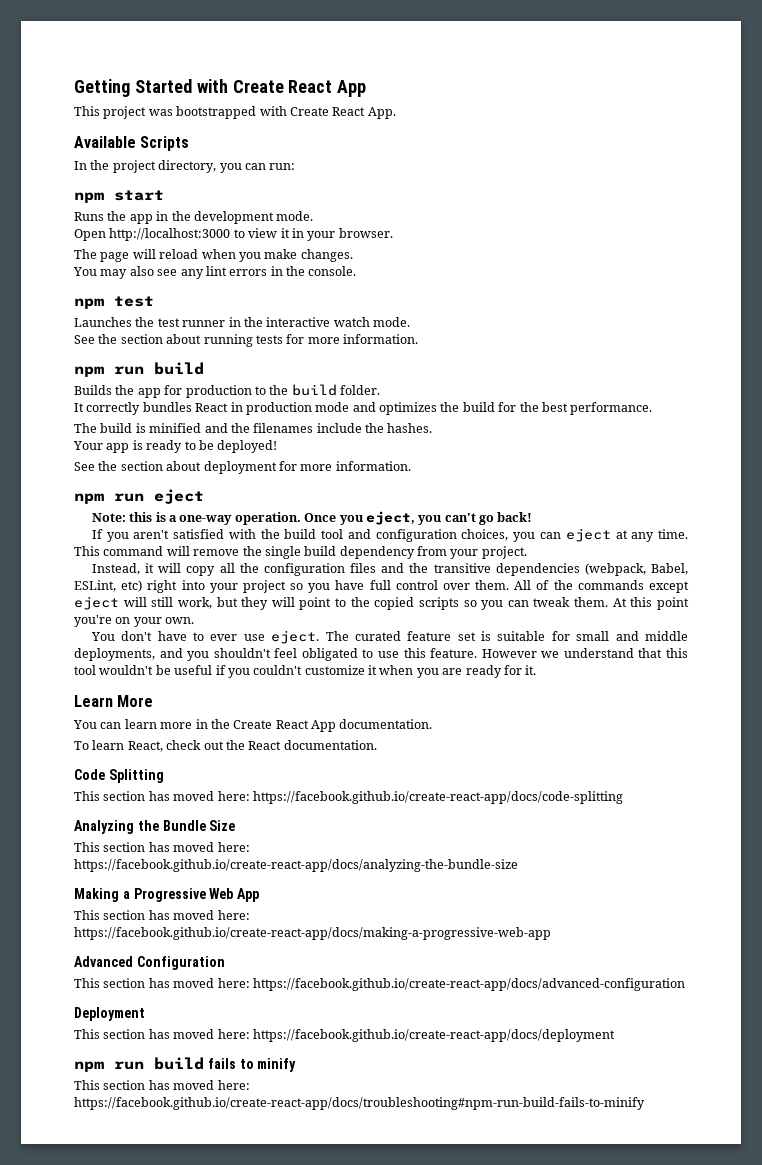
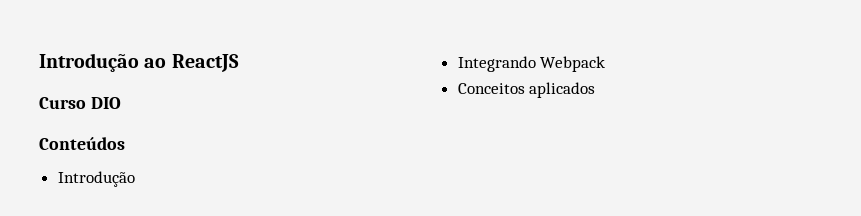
- Getting Started with Create React App
- This project was bootstrapped with Create React App.
- Available Scripts
- In the project directory, you can run:
- npm start
- Runs the app in the development mode.
- Open http://localhost:3000 to view it in your browser.
- The page will reload when you make changes.
- You may also see any lint errors in the console.
- npm test
- Launches the test runner in the interactive watch mode.
- See the section about running tests for more information.
- npm run build
- Builds the app for production to the build folder.
- It correctly bundles React in production mode and optimizes the build for the best performance.
- The build is minified and the filenames include the hashes.
- Your app is ready to be deployed!
- See the section about deployment for more information.
- npm run eject
- Note: this is a one-way operation. Once you eject, you can't go back!
- If you aren't satisfied with the build tool and configuration choices, you can eject at any time. This command will remove the single build dependency from your project.
- Instead, it will copy all the configuration files and the transitive dependencies (webpack, Babel, ESLint, etc) right into your project so you have full control over them. All of the commands except eject will still work, but they will point to the copied scripts so you can tweak them. At this point you're on your own.
- You don't have to ever use eject. The curated feature set is suitable for small and middle deployments, and you shouldn't feel obligated to use this feature. However we understand that this tool wouldn't be useful if you couldn't customize it when you are ready for it.
- Learn More
- You can learn more in the Create React App documentation.
- To learn React, check out the React documentation.
- Code Splitting
- This section has moved here: https://facebook.github.io/create-react-app/docs/code-splitting
- Analyzing the Bundle Size
- This section has moved here: https://facebook.github.io/create-react-app/docs/analyzing-the-bundle-size
- Making a Progressive Web App
- This section has moved here: https://facebook.github.io/create-react-app/docs/making-a-progressive-web-app
- Advanced Configuration
- This section has moved here: https://facebook.github.io/create-react-app/docs/advanced-configuration
- Deployment
- This section has moved here: https://facebook.github.io/create-react-app/docs/deployment
- npm run build fails to minify
- This section has moved here: https://facebook.github.io/create-react-app/docs/troubleshooting#npm-run-build-fails-to-minify
+ Introdução ao ReactJS
+ Curso DIO
+ Conteúdos
+ Introdução
+ Integrando Webpack
+ Conceitos aplicados

